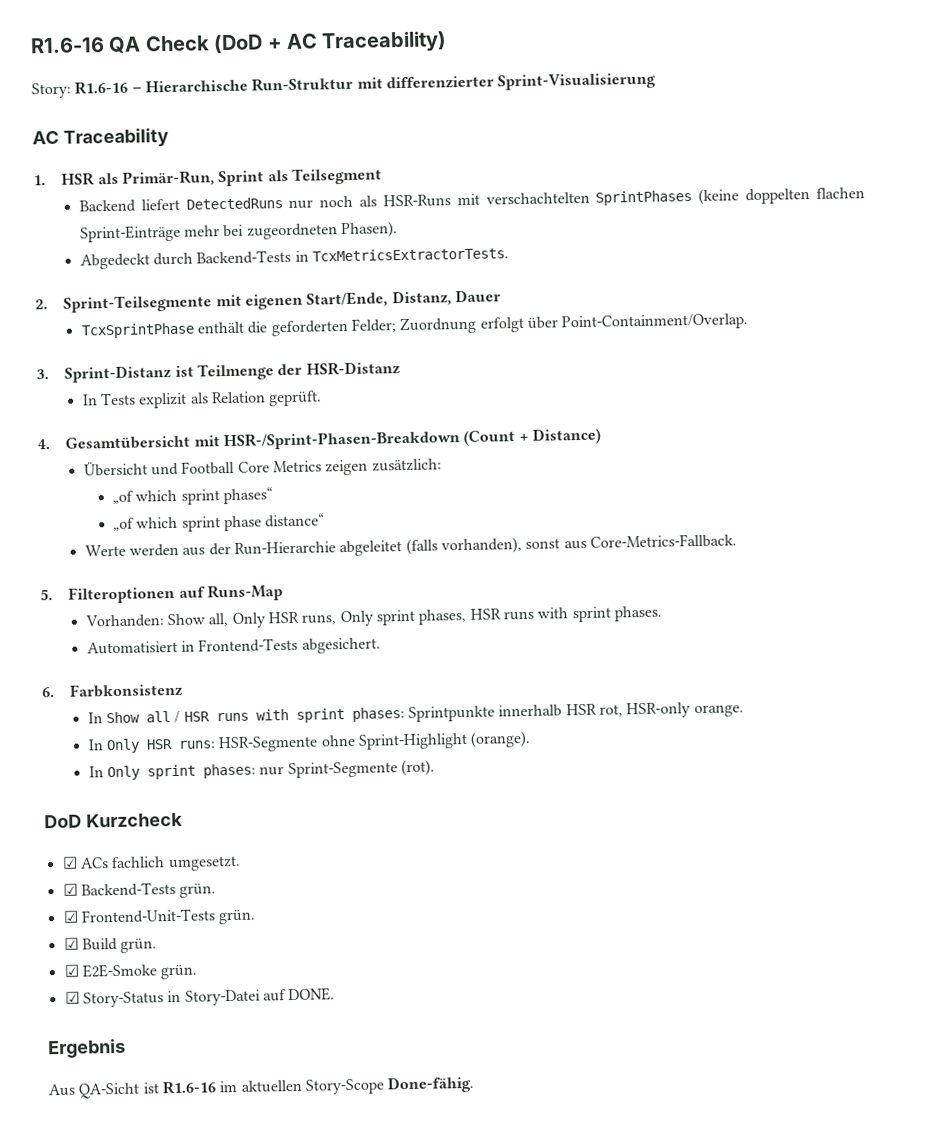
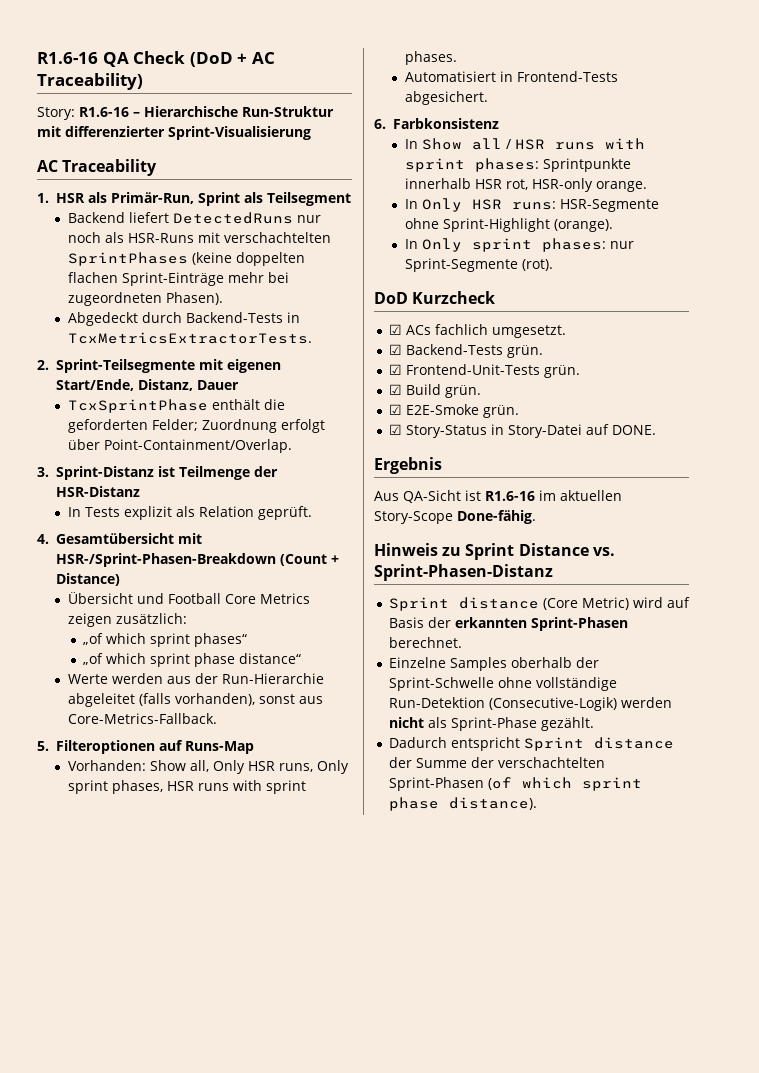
+ Hinweis zu Sprint Distance vs. Sprint-Phasen-Distanz
+ Sprint distance (Core Metric) wird auf Basis der erkannten Sprint-Phasen berechnet.
+ Einzelne Samples oberhalb der Sprint-Schwelle ohne vollständige Run-Detektion (Consecutive-Logik) werden nicht als Sprint-Phase gezählt.
+ Dadurch entspricht Sprint distance der Summe der verschachtelten Sprint-Phasen (of which sprint phase distance).

